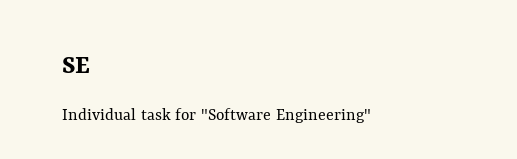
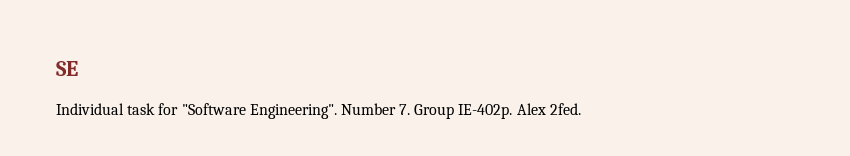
- Individual task for "Software Engineering"
+ Individual task for "Software Engineering". Number 7. Group IE-402p. Alex 2fed.

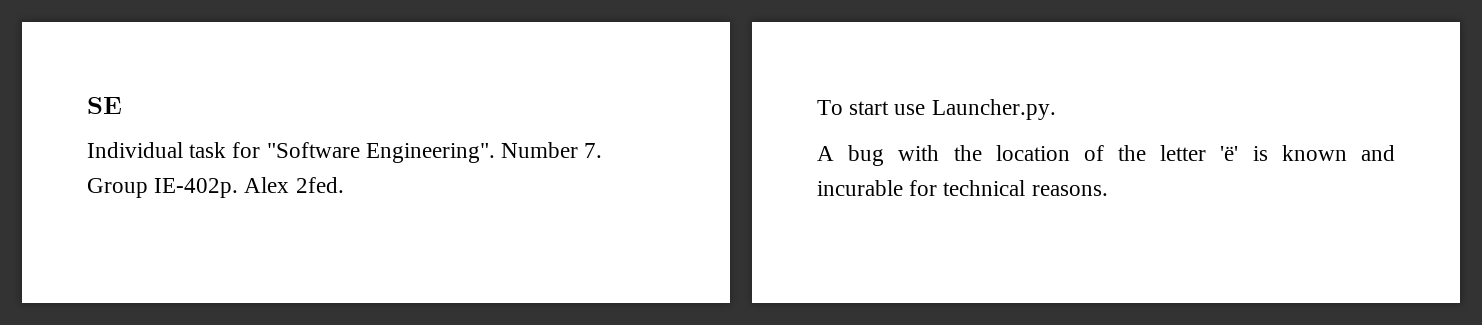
+ To start use Launcher.py.
+ A bug with the location of the letter 'ё' is known and incurable for technical reasons.

